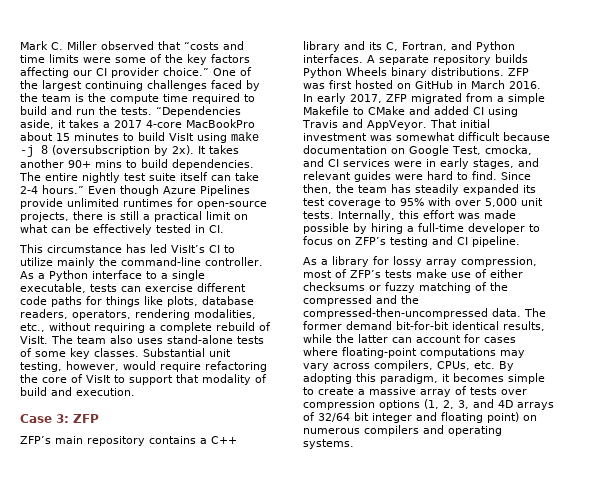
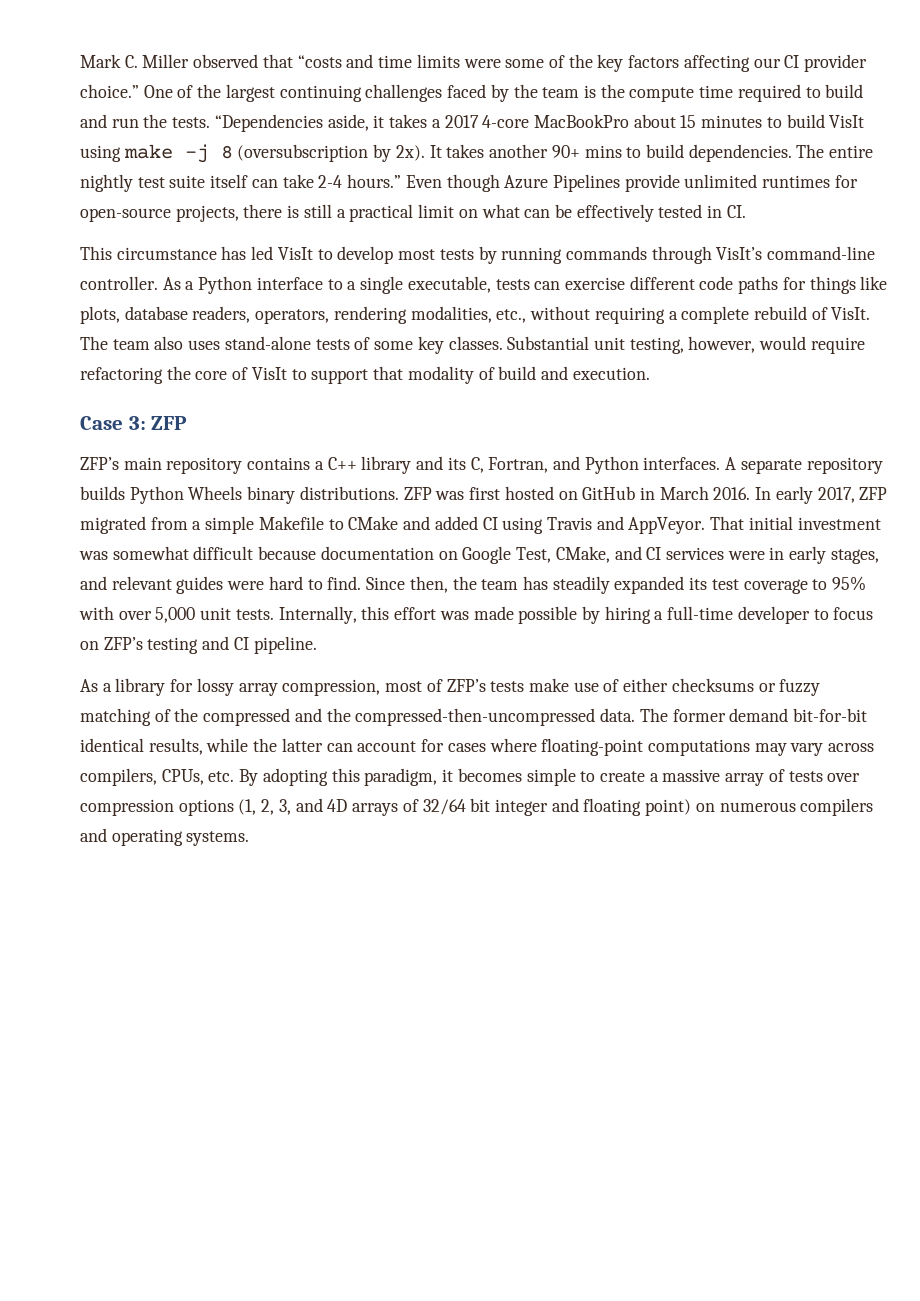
- This circumstance has led VisIt’s CI to utilize mainly the command-line controller.
+ This circumstance has led VisIt to develop most tests by running commands through VisIt’s command-line controller.
- That initial investment was somewhat difficult because documentation on Google Test, cmocka, and CI services were in early stages, and relevant guides were hard to find.
+ That initial investment was somewhat difficult because documentation on Google Test, CMake, and CI services were in early stages, and relevant guides were hard to find.

